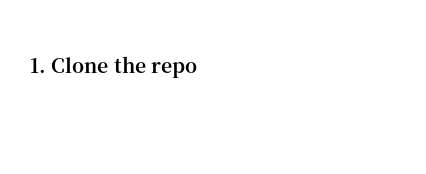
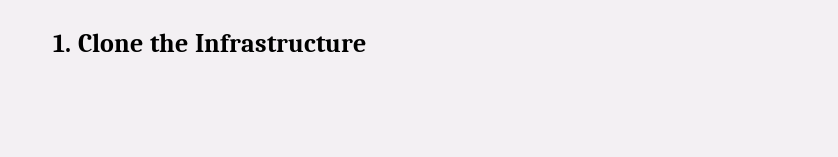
- 1. Clone the repo
+ 1. Clone the Infrastructure

